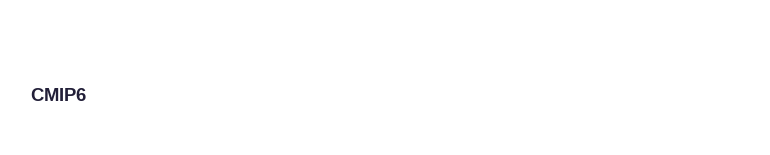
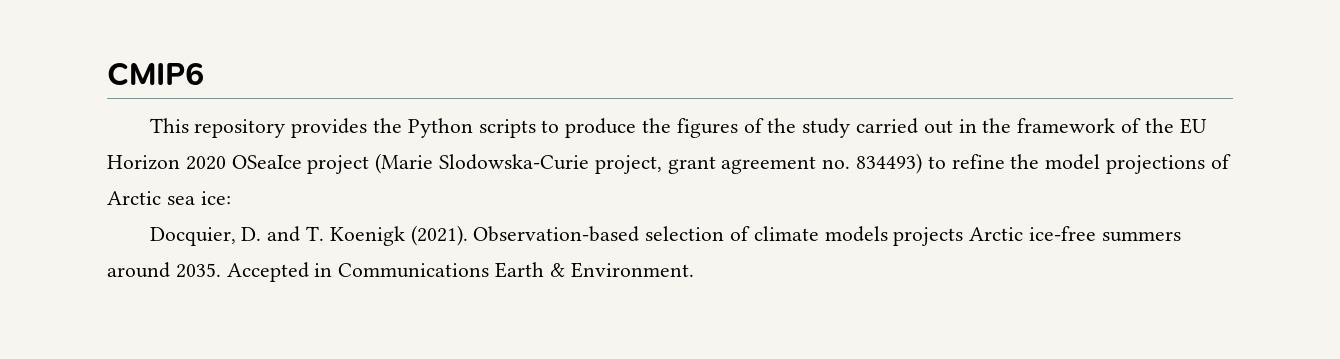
+ This repository provides the Python scripts to produce the figures of the study carried out in the framework of the EU Horizon 2020 OSeaIce project (Marie Slodowska-Curie project, grant agreement no. 834493) to refine the model projections of Arctic sea ice:
+ Docquier, D. and T. Koenigk (2021). Observation-based selection of climate models projects Arctic ice-free summers around 2035. Accepted in Communications Earth & Environment.

